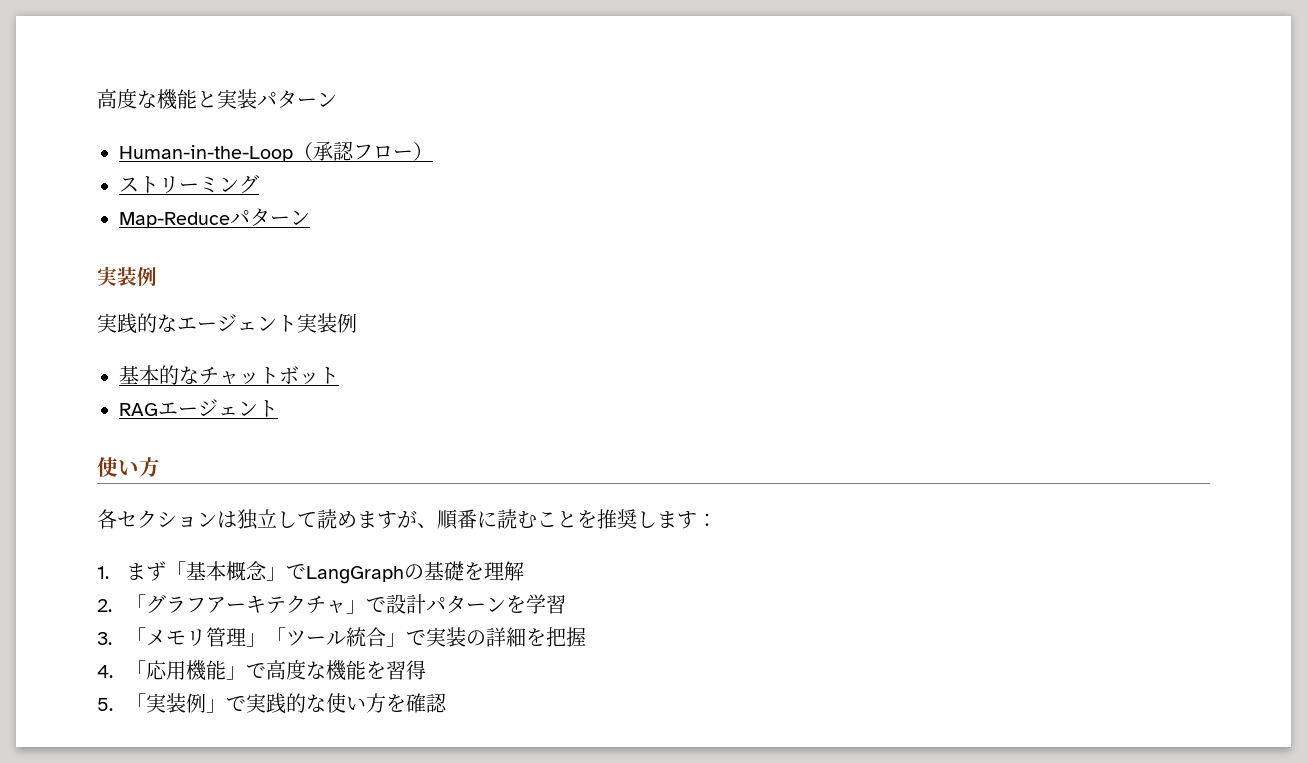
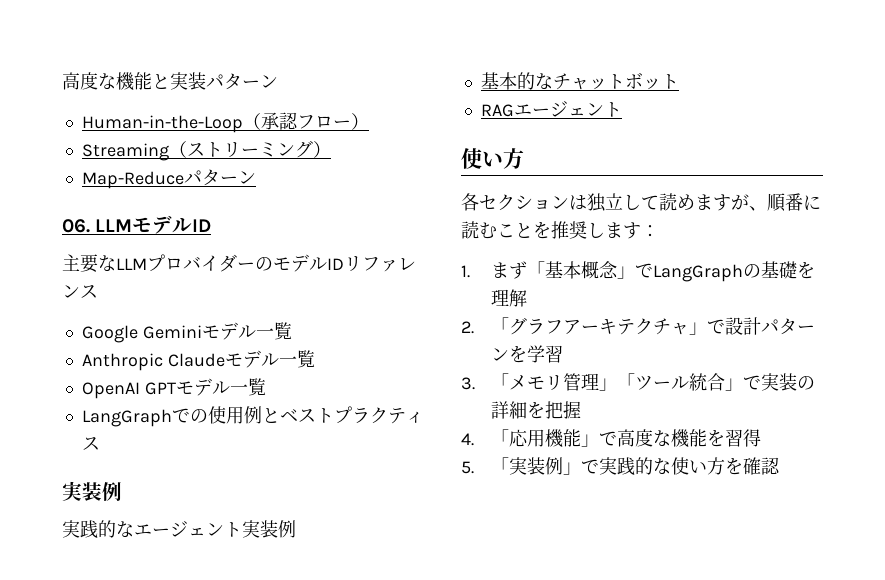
- ストリーミング
+ Streaming（ストリーミング）
+ 06. LLMモデルID
+ 主要なLLMプロバイダーのモデルIDリファレンス
+ Google Geminiモデル一覧
+ Anthropic Claudeモデル一覧
+ OpenAI GPTモデル一覧
+ LangGraphでの使用例とベストプラクティス

